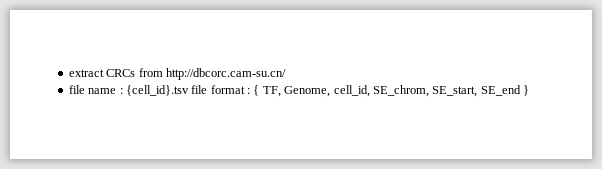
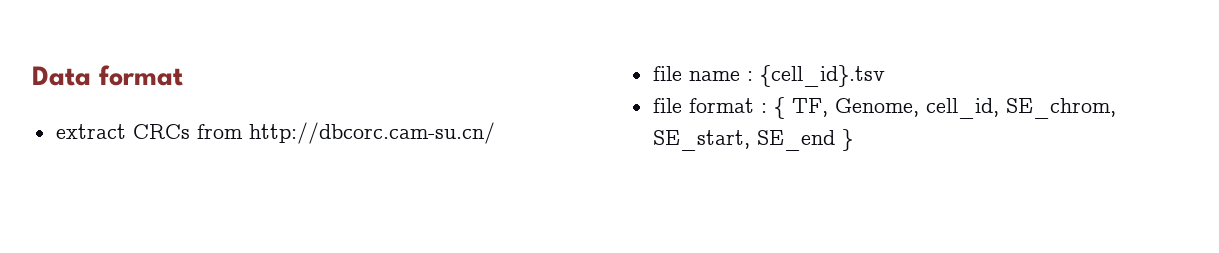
+ Data format
- file name : {cell_id}.tsv file format : { TF, Genome, cell_id, SE_chrom, SE_start, SE_end }
+ file name : {cell_id}.tsv
+ file format : { TF, Genome, cell_id, SE_chrom, SE_start, SE_end }

